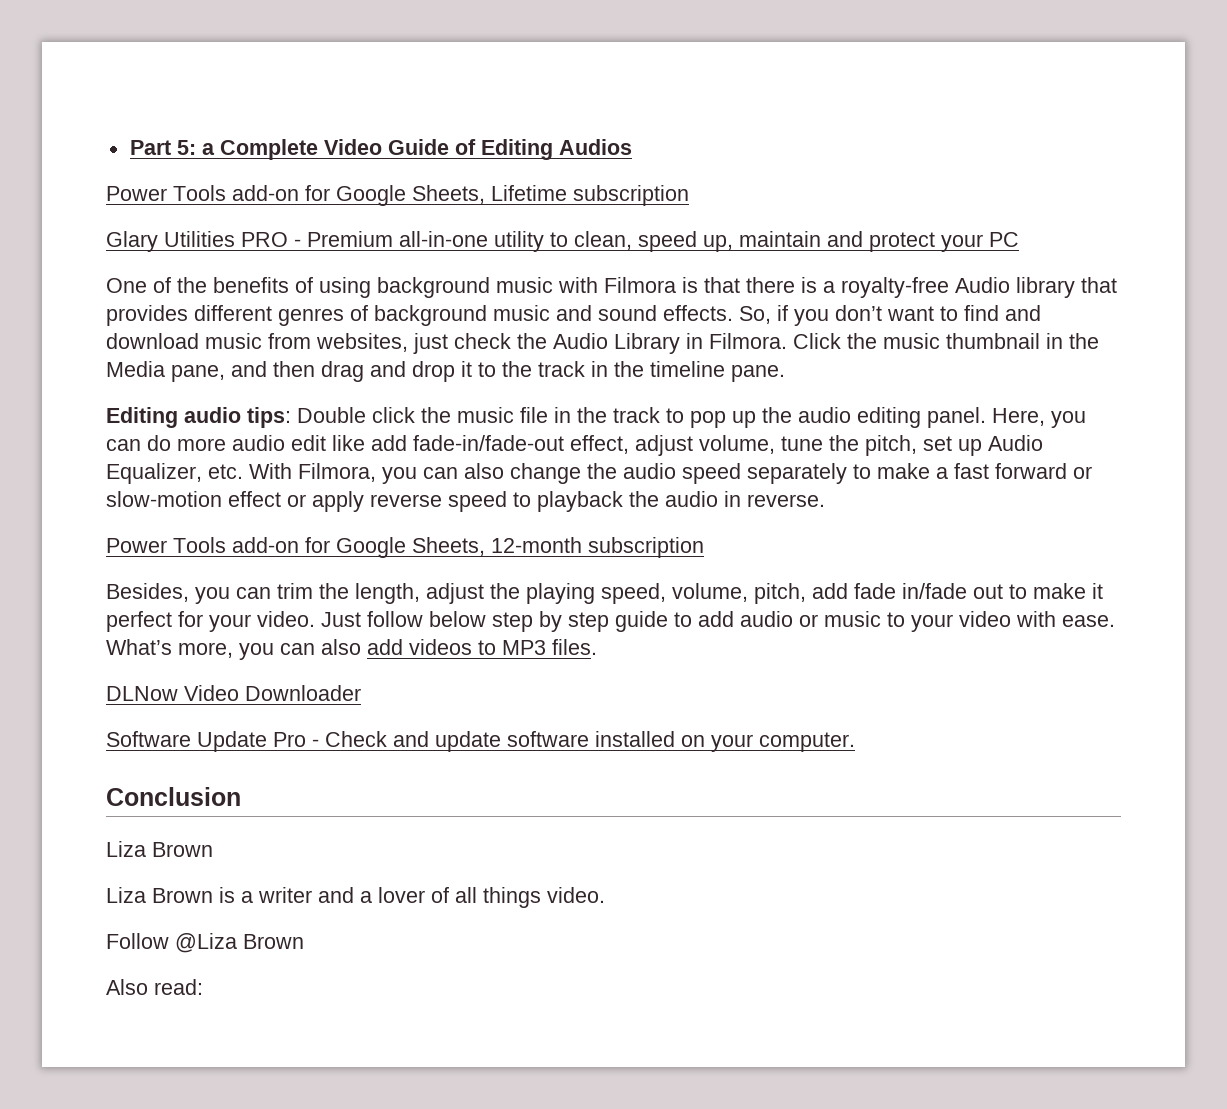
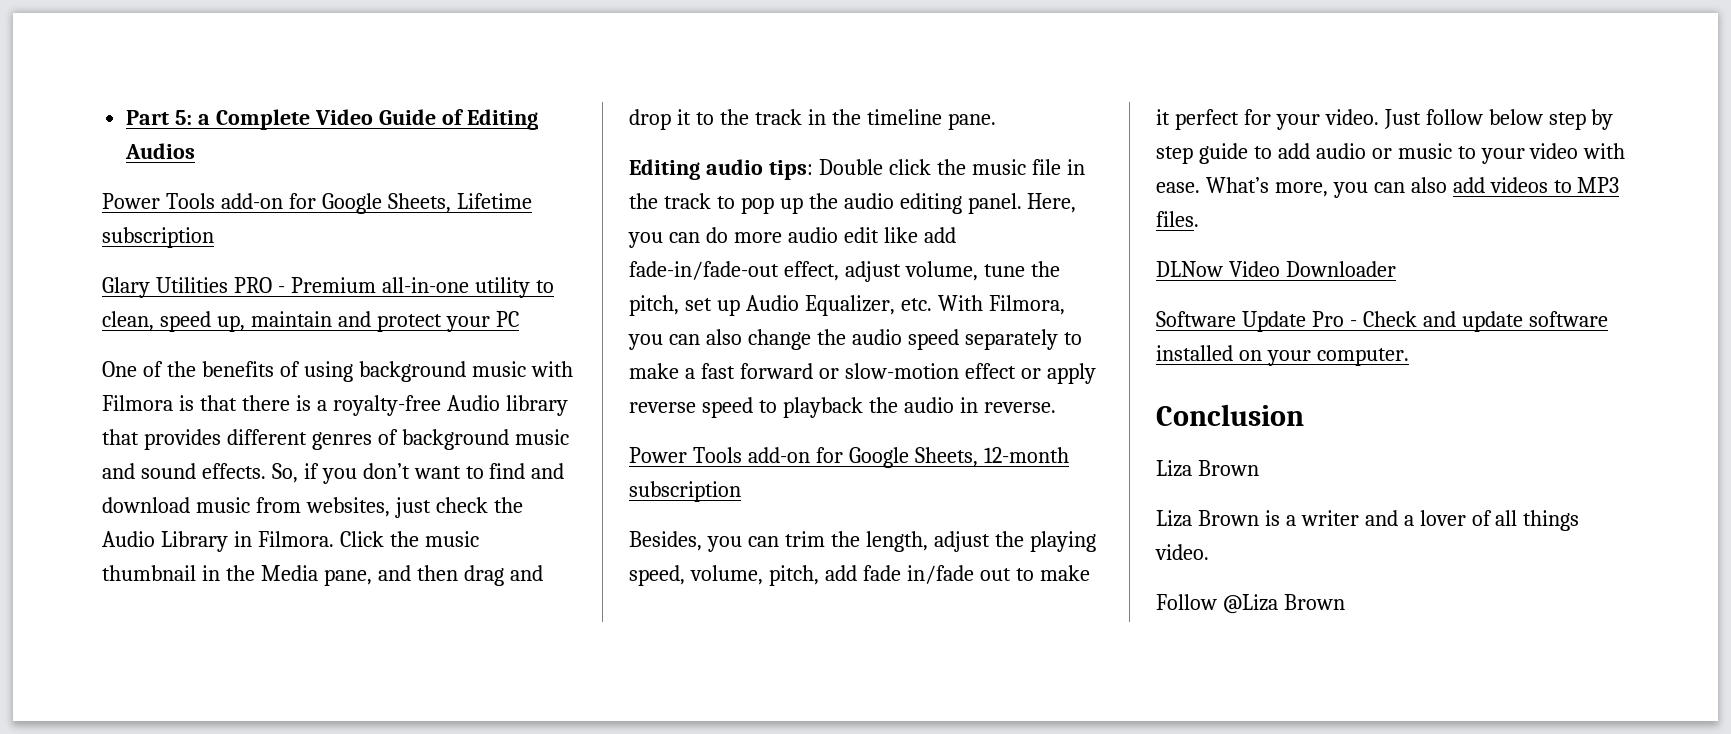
- Also read:

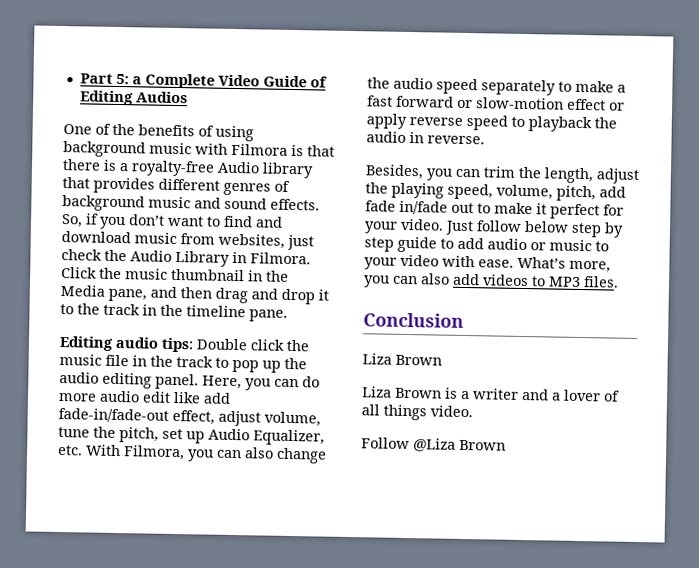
- Power Tools add-on for Google Sheets, Lifetime subscription
- Glary Utilities PRO - Premium all-in-one utility to clean, speed up, maintain and protect your PC
- Power Tools add-on for Google Sheets, 12-month subscription
- DLNow Video Downloader
- Software Update Pro - Check and update software installed on your computer.

